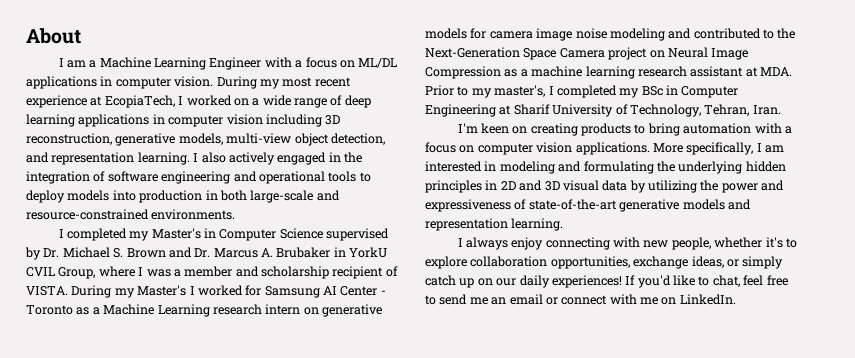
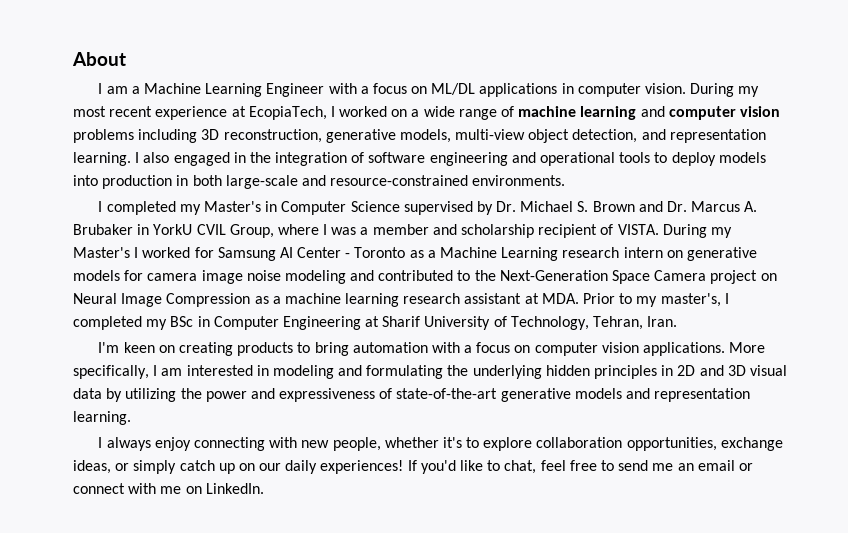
- During my most recent experience at EcopiaTech, I worked on a wide range of deep learning applications in computer vision including 3D reconstruction, generative models, multi-view object detection, and representation learning.
+ During my most recent experience at EcopiaTech, I worked on a wide range of machine learning and computer vision problems including 3D reconstruction, generative models, multi-view object detection, and representation learning.
- I also actively engaged in the integration of software engineering and operational tools to deploy models into production in both large-scale and resource-constrained environments.
+ I also engaged in the integration of software engineering and operational tools to deploy models into production in both large-scale and resource-constrained environments.

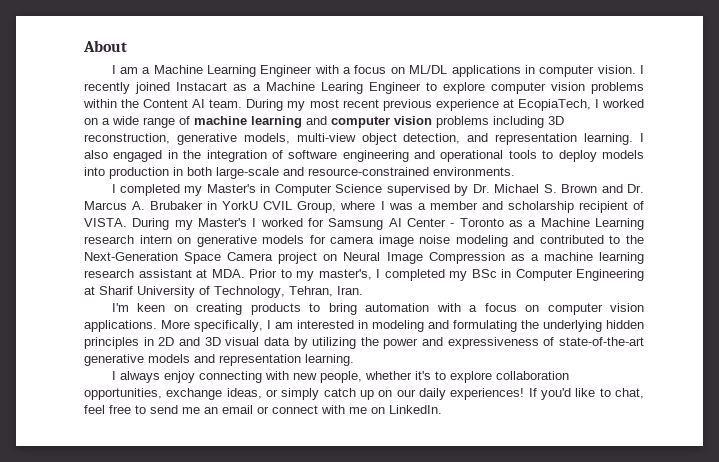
+ I recently joined Instacart as a Machine Learing Engineer to explore computer vision problems within the Content AI team.
- During my most recent experience at EcopiaTech, I worked on a wide range of machine learning and computer vision problems including 3D reconstruction, generative models, multi-view object detection, and representation learning.
+ During my most recent previous experience at EcopiaTech, I worked on a wide range of machine learning and computer vision problems including 3D reconstruction, generative models, multi-view object detection, and representation learning.

